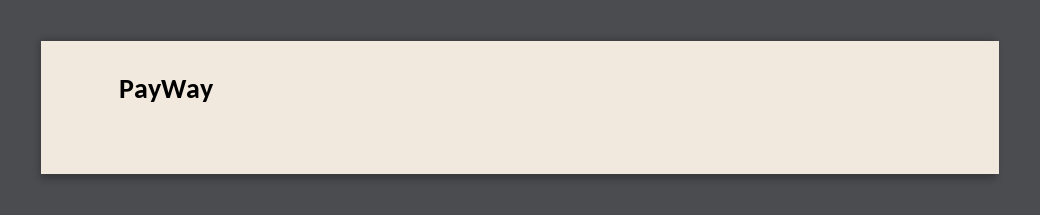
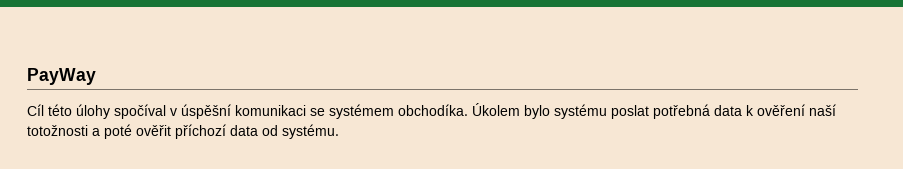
+ Cíl této úlohy spočíval v úspěšní komunikaci se systémem obchodíka. Úkolem bylo systému poslat potřebná data k ověření naší totožnosti a poté ověřit příchozí data od systému.

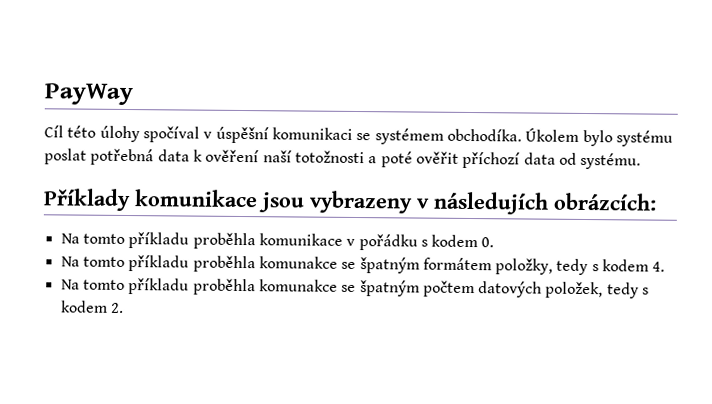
+ Příklady komunikace jsou vybrazeny v následujích obrázcích:
+ Na tomto příkladu proběhla komunikace v pořádku s kodem 0.
+ Na tomto příkladu proběhla komunakce se špatným formátem položky, tedy s kodem 4.
+ Na tomto příkladu proběhla komunakce se špatným počtem datových položek, tedy s kodem 2.

